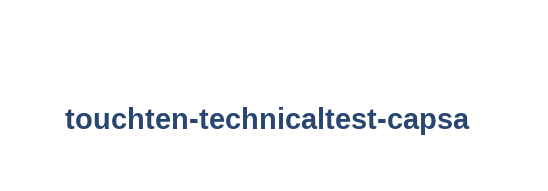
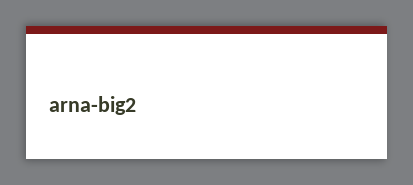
- touchten-technicaltest-capsa
+ arna-big2

